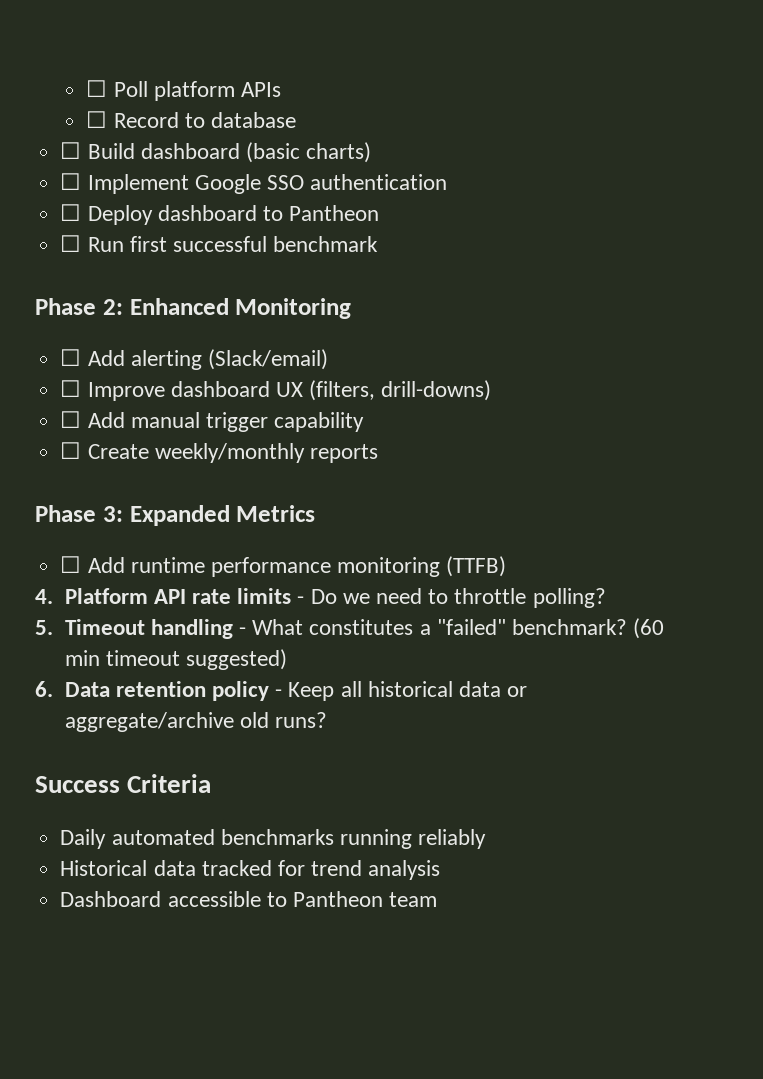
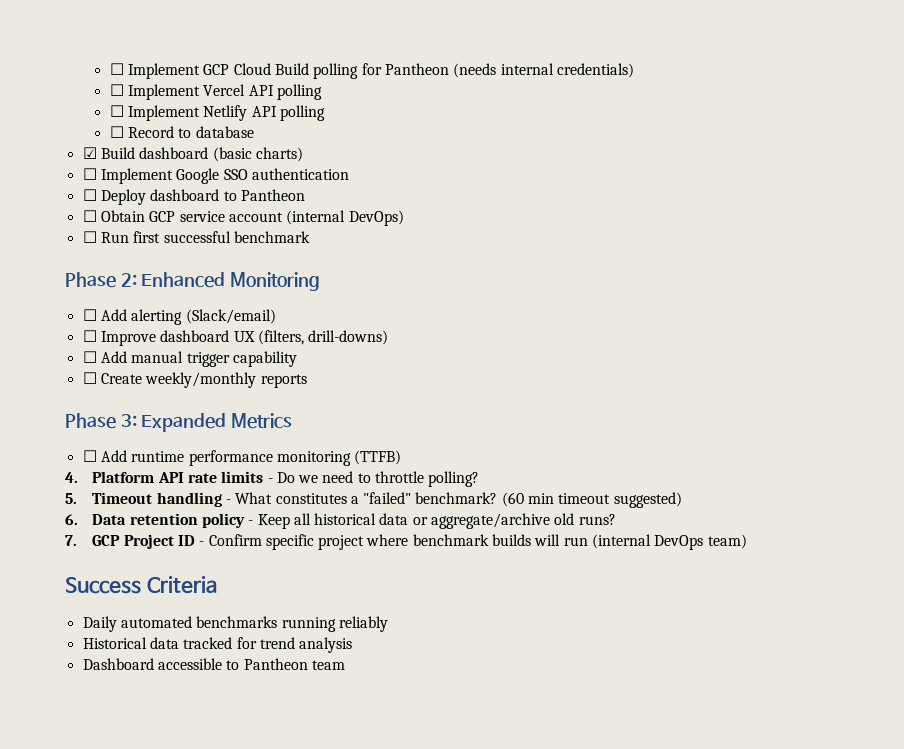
- ☐ Poll platform APIs
+ ☐ Implement GCP Cloud Build polling for Pantheon (needs internal credentials)
+ ☐ Implement Vercel API polling
+ ☐ Implement Netlify API polling
- ☐ Build dashboard (basic charts)
+ ☑ Build dashboard (basic charts)
+ ☐ Obtain GCP service account (internal DevOps)
+ 7. GCP Project ID - Confirm specific project where benchmark builds will run (internal DevOps team)

